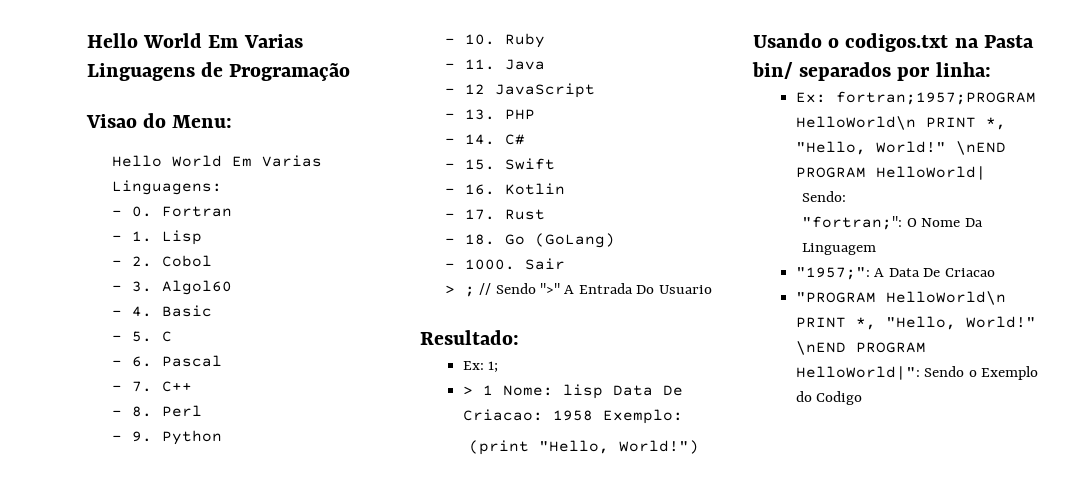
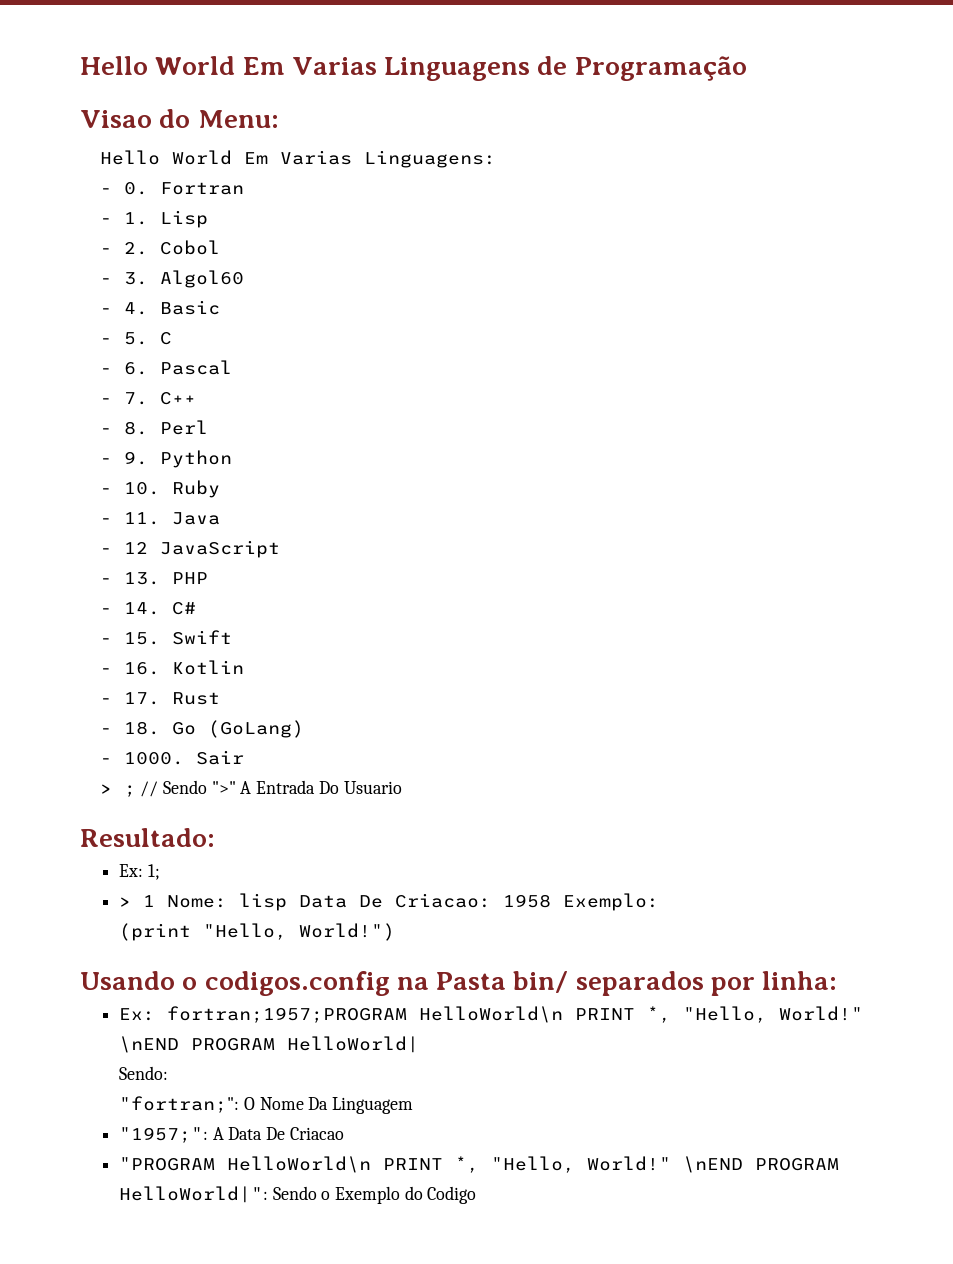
- Usando o codigos.txt na Pasta bin/ separados por linha:
+ Usando o codigos.config na Pasta bin/ separados por linha:

